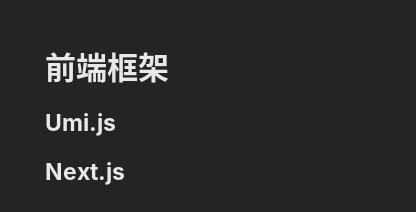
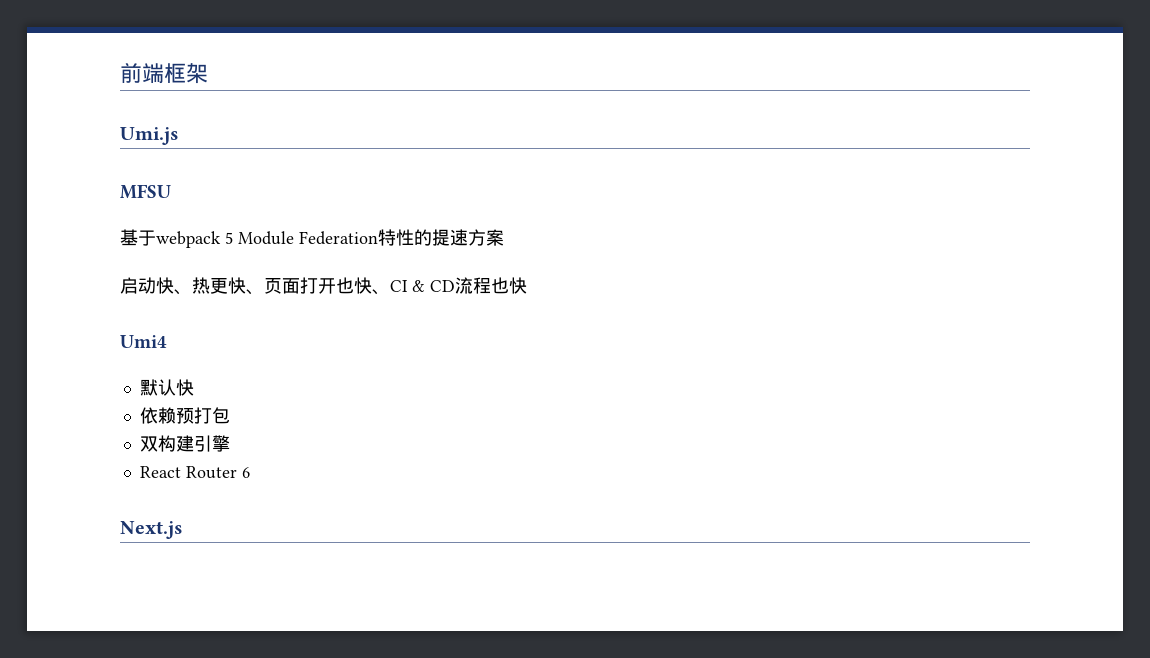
+ MFSU
+ 基于webpack 5 Module Federation特性的提速方案
+ 启动快、热更快、页面打开也快、CI & CD流程也快
+ Umi4
+ 默认快
+ 依赖预打包
+ 双构建引擎
+ React Router 6

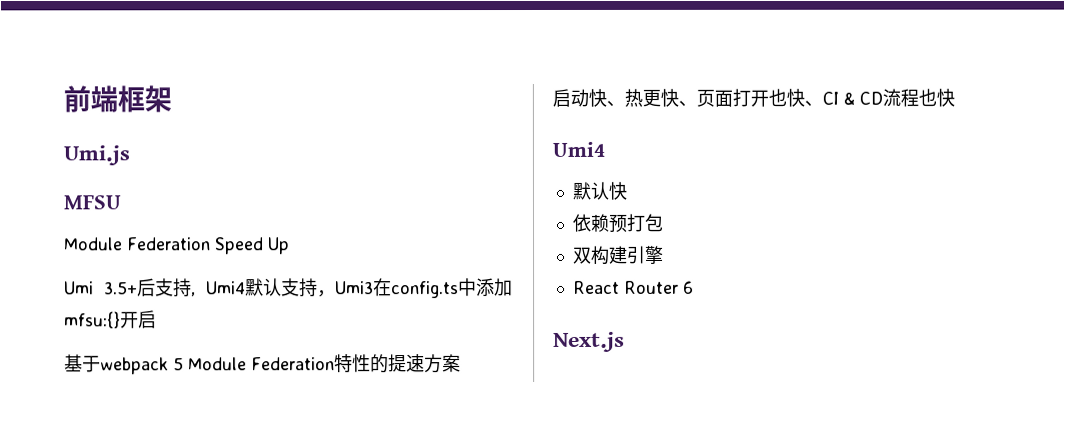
+ Module Federation Speed Up
+ Umi 3.5+后支持, Umi4默认支持，Umi3在config.ts中添加mfsu:{}开启

